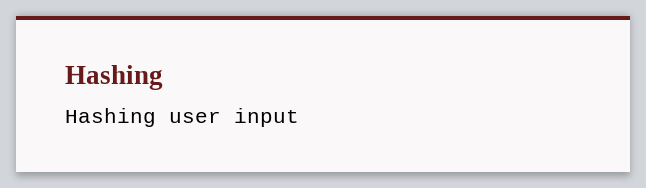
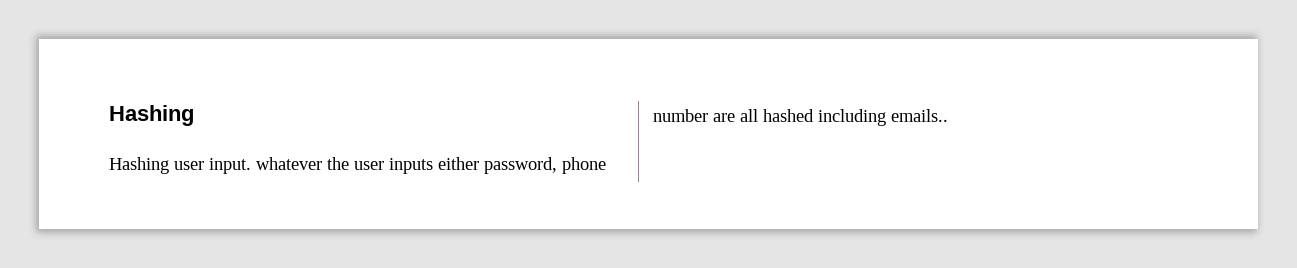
- Hashing user input
+ Hashing user input. whatever the user inputs either password, phone number are all hashed including emails..

